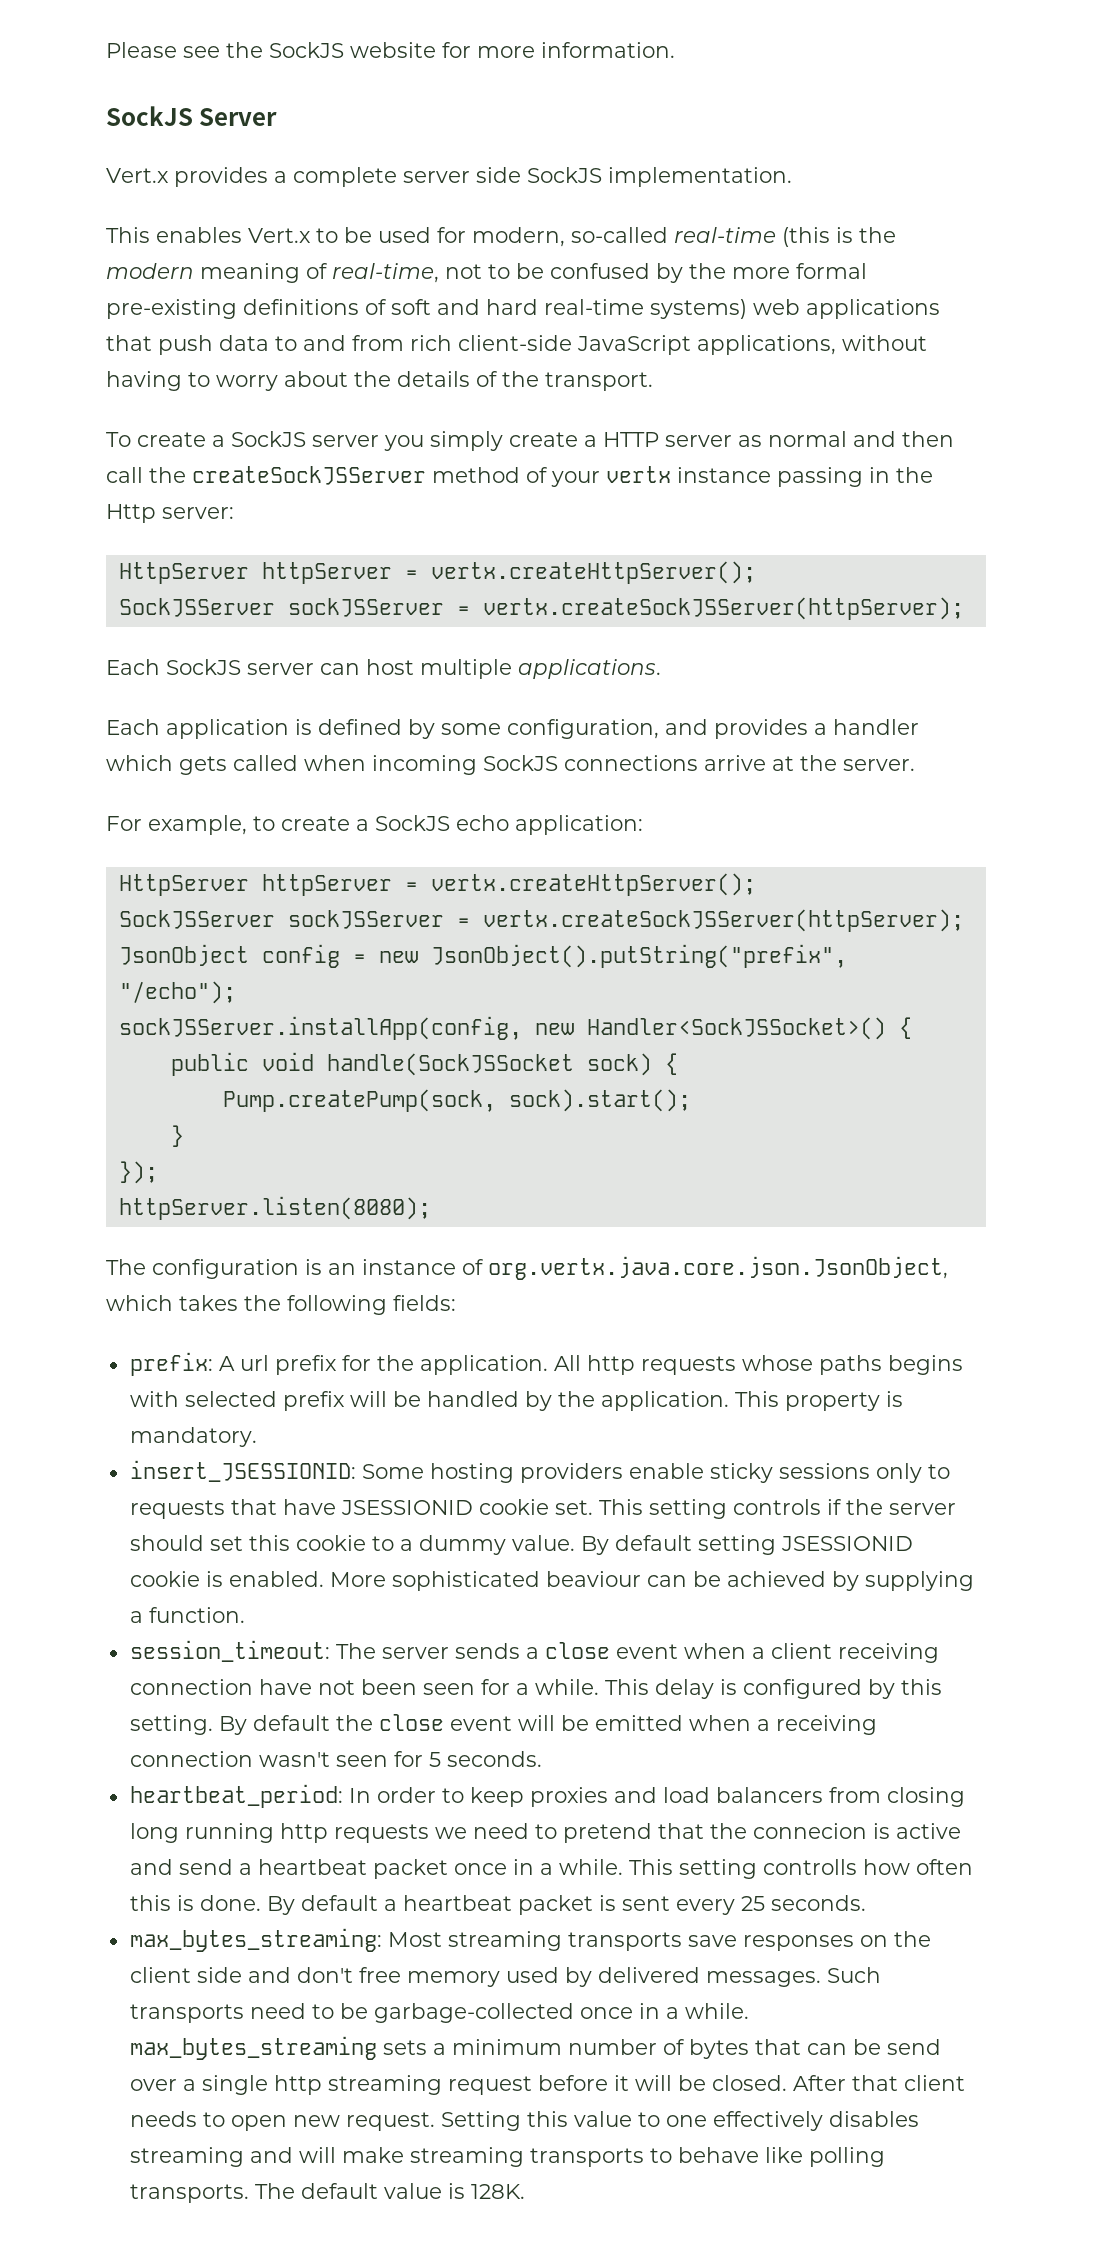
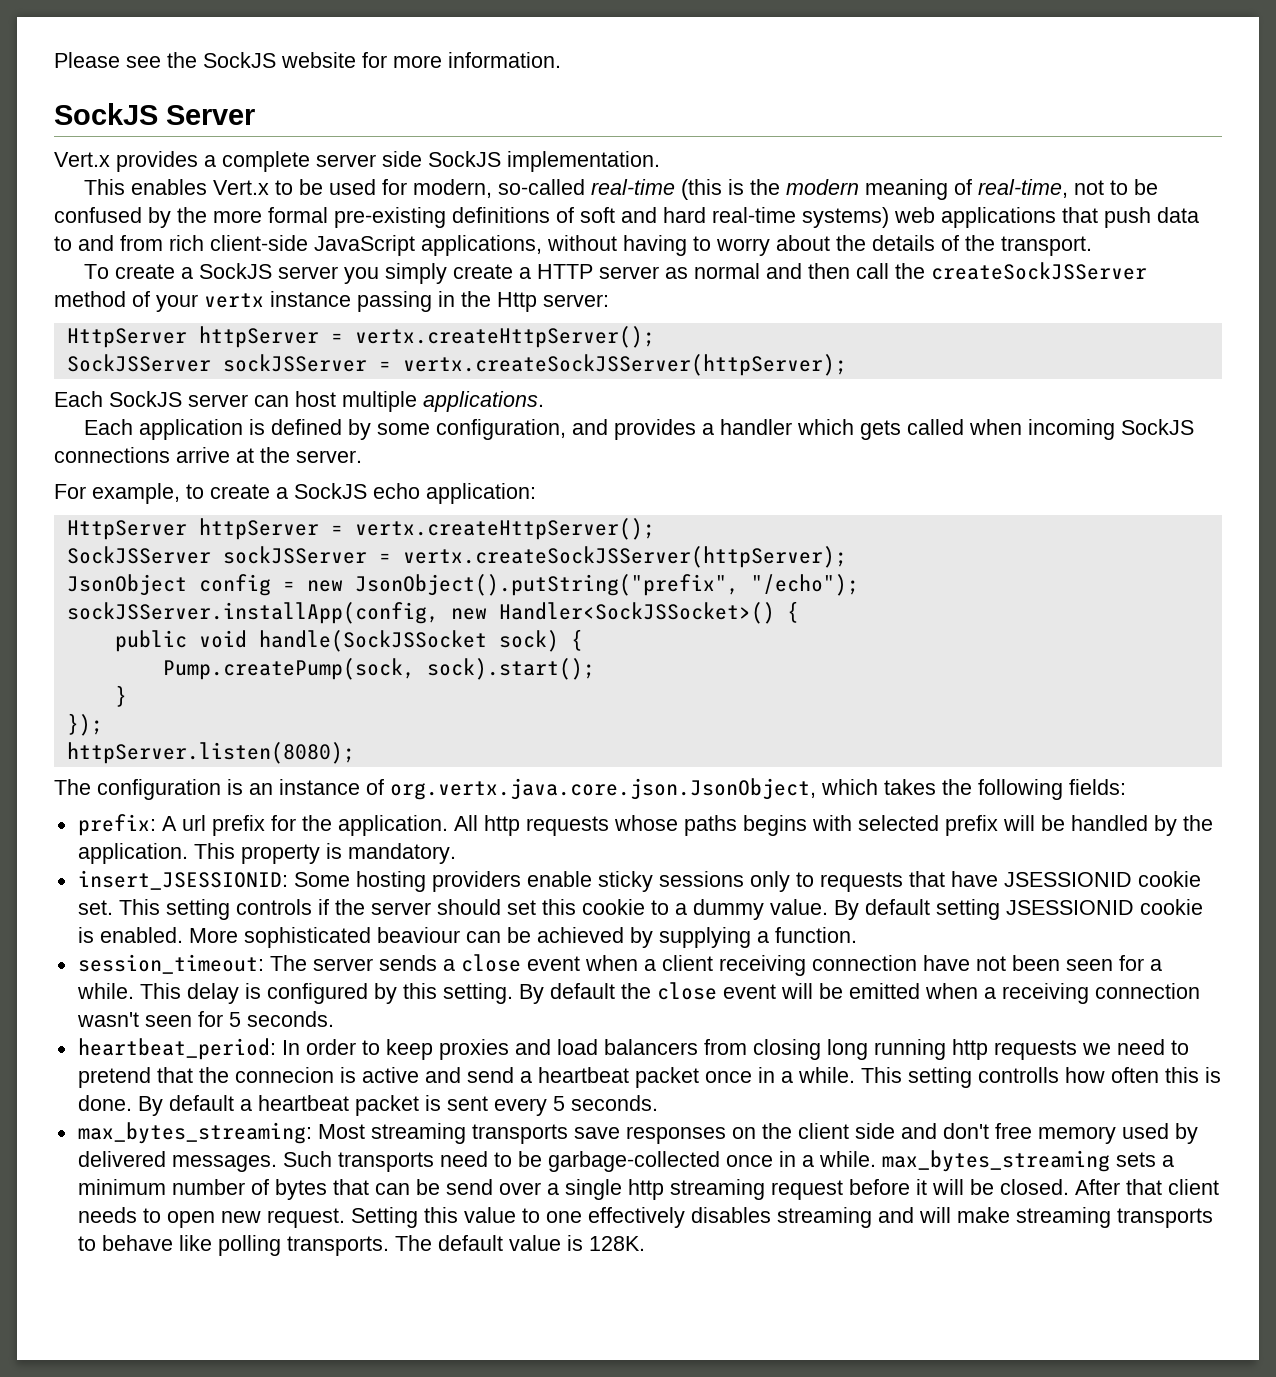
- By default a heartbeat packet is sent every 25 seconds.
+ By default a heartbeat packet is sent every 5 seconds.

